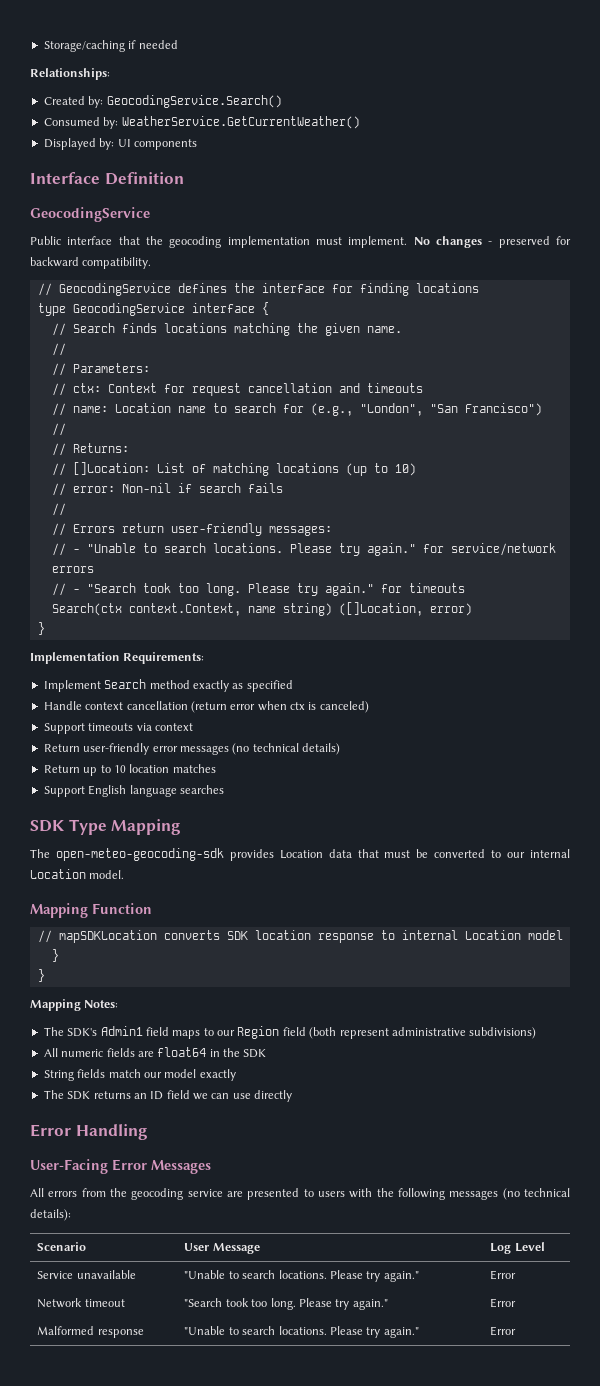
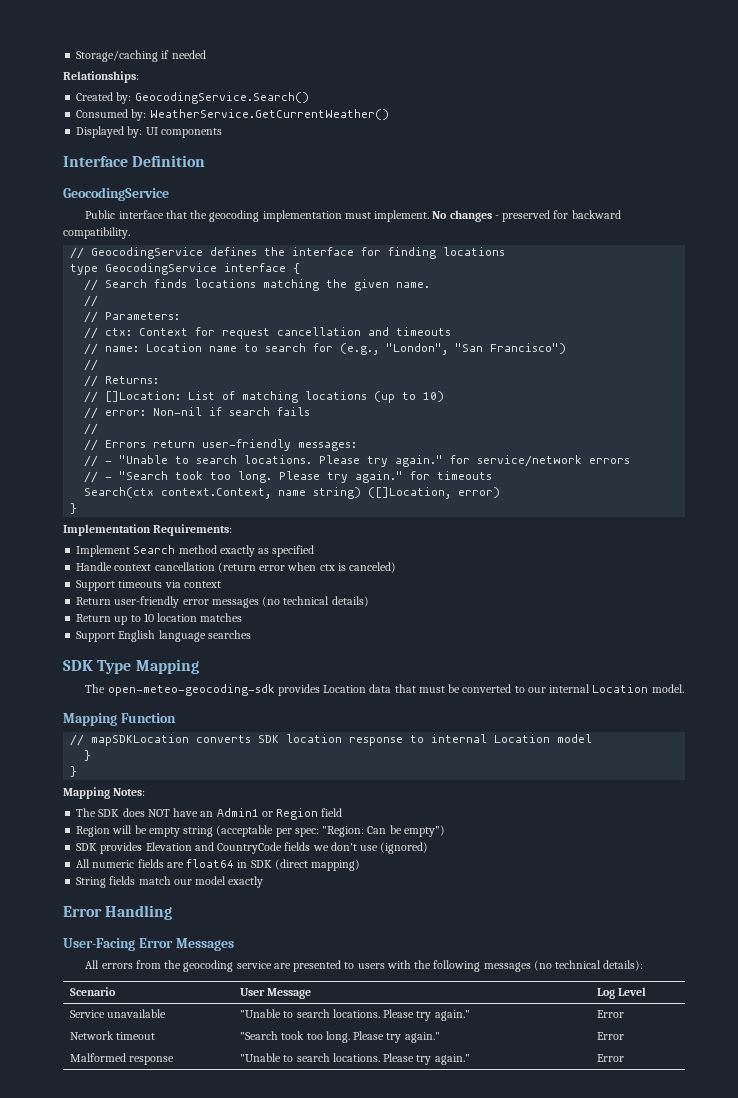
- The SDK's Admin1 field maps to our Region field (both represent administrative subdivisions)
+ The SDK does NOT have an Admin1 or Region field
+ Region will be empty string (acceptable per spec: "Region: Can be empty")
+ SDK provides Elevation and CountryCode fields we don't use (ignored)
- All numeric fields are float64 in the SDK
+ All numeric fields are float64 in SDK (direct mapping)
- The SDK returns an ID field we can use directly

